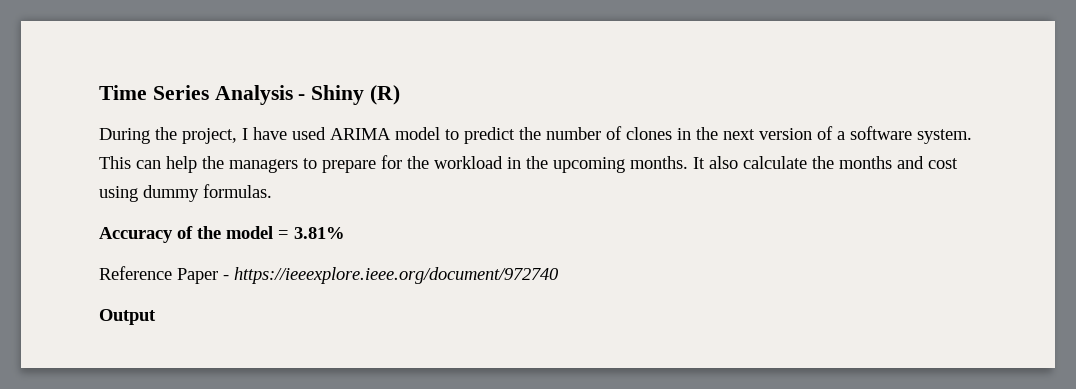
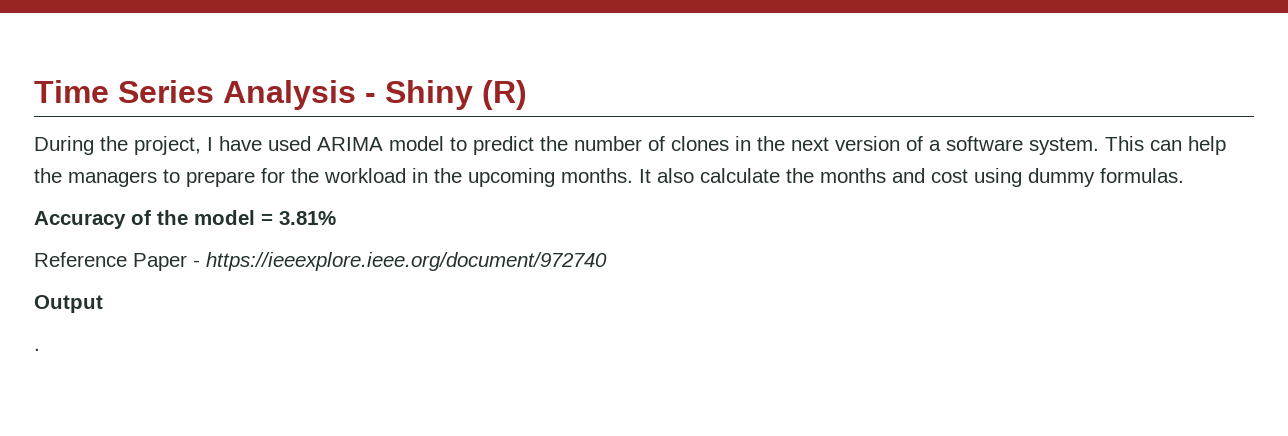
+ .

